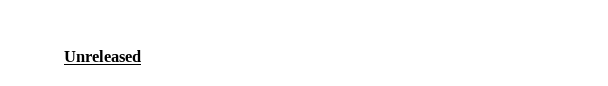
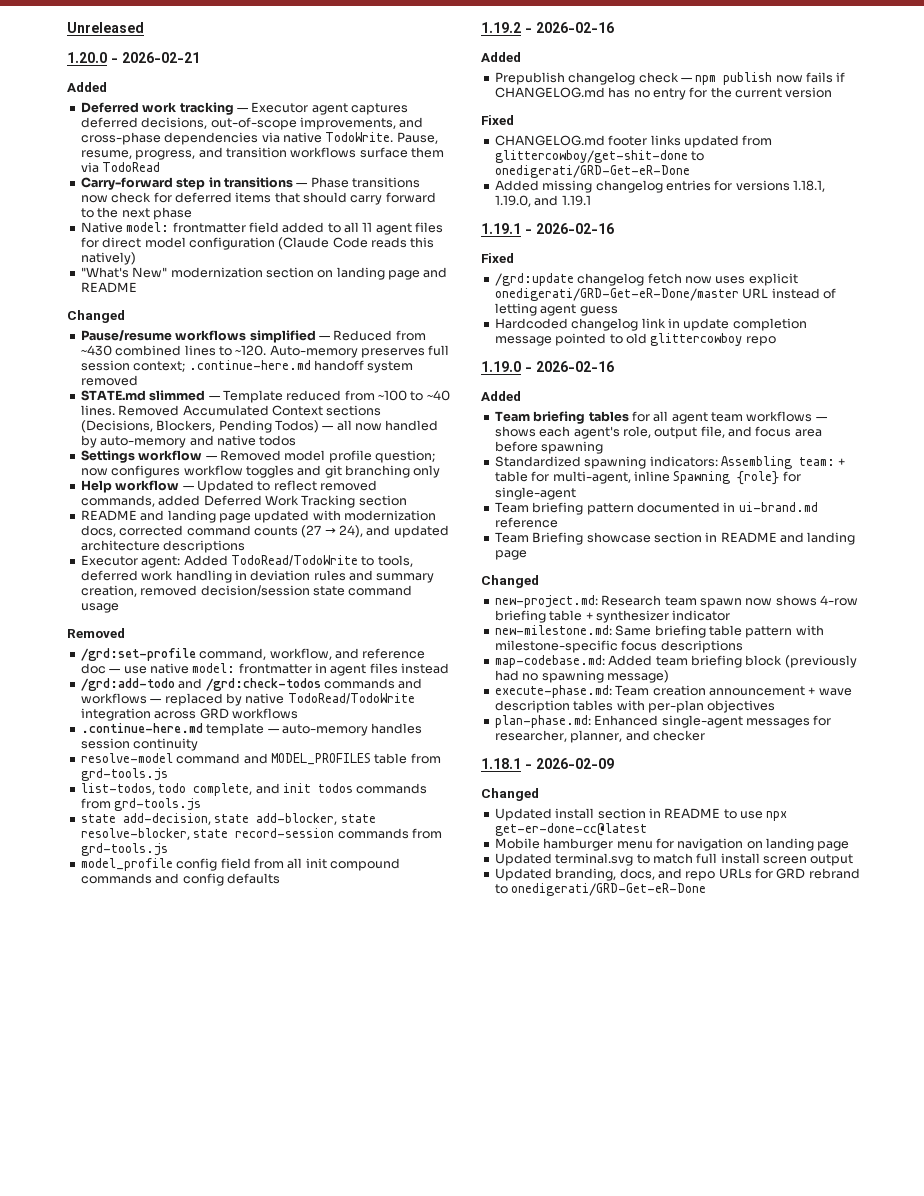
+ 1.20.0 - 2026-02-21
+ Added
+ Deferred work tracking — Executor agent captures deferred decisions, out-of-scope improvements, and cross-phase dependencies via native TodoWrite. Pause, resume, progress, and transition workflows surface them via TodoRead
+ Carry-forward step in transitions — Phase transitions now check for deferred items that should carry forward to the next phase
+ Native model: frontmatter field added to all 11 agent files for direct model configuration (Claude Code reads this natively)
+ "What's New" modernization section on landing page and README
+ Changed
+ Pause/resume workflows simplified — Reduced from ~430 combined lines to ~120. Auto-memory preserves full session context; .continue-here.md handoff system removed
+ STATE.md slimmed — Template reduced from ~100 to ~40 lines. Removed Accumulated Context sections (Decisions, Blockers, Pending Todos) — all now handled by auto-memory and native todos
+ Settings workflow — Removed model profile question; now configures workflow toggles and git branching only
+ Help workflow — Updated to reflect removed commands, added Deferred Work Tracking section
+ README and landing page updated with modernization docs, corrected command counts (27 → 24), and updated architecture descriptions
+ Executor agent: Added TodoRead/TodoWrite to tools, deferred work handling in deviation rules and summary creation, removed decision/session state command usage
+ Removed
+ /grd:set-profile command, workflow, and reference doc — use native model: frontmatter in agent files instead
+ /grd:add-todo and /grd:check-todos commands and workflows — replaced by native TodoRead/TodoWrite integration across GRD workflows
+ .continue-here.md template — auto-memory handles session continuity
+ resolve-model command and MODEL_PROFILES table from grd-tools.js
+ list-todos, todo complete, and init todos commands from grd-tools.js
+ state add-decision, state add-blocker, state resolve-blocker, state record-session commands from grd-tools.js
+ model_profile config field from all init compound commands and config defaults
+ 1.19.2 - 2026-02-16
+ Added
+ Prepublish changelog check — npm publish now fails if CHANGELOG.md has no entry for the current version
+ Fixed
+ CHANGELOG.md footer links updated from glittercowboy/get-shit-done to onedigerati/GRD-Get-eR-Done
+ Added missing changelog entries for versions 1.18.1, 1.19.0, and 1.19.1
+ 1.19.1 - 2026-02-16
+ Fixed
+ /grd:update changelog fetch now uses explicit onedigerati/GRD-Get-eR-Done/master URL instead of letting agent guess
+ Hardcoded changelog link in update completion message pointed to old glittercowboy repo
+ 1.19.0 - 2026-02-16
+ Added
+ Team briefing tables for all agent team workflows — shows each agent's role, output file, and focus area before spawning
+ Standardized spawning indicators: Assembling team: + table for multi-agent, inline Spawning {role} for single-agent
+ Team briefing pattern documented in ui-brand.md reference
+ Team Briefing showcase section in README and landing page
+ Changed
+ new-project.md: Research team spawn now shows 4-row briefing table + synthesizer indicator
+ new-milestone.md: Same briefing table pattern with milestone-specific focus descriptions
+ map-codebase.md: Added team briefing block (previously had no spawning message)
+ execute-phase.md: Team creation announcement + wave description tables with per-plan objectives
+ plan-phase.md: Enhanced single-agent messages for researcher, planner, and checker
+ 1.18.1 - 2026-02-09
+ Changed
+ Updated install section in README to use npx get-er-done-cc@latest
+ Mobile hamburger menu for navigation on landing page
+ Updated terminal.svg to match full install screen output
+ Updated branding, docs, and repo URLs for GRD rebrand to onedigerati/GRD-Get-eR-Done

